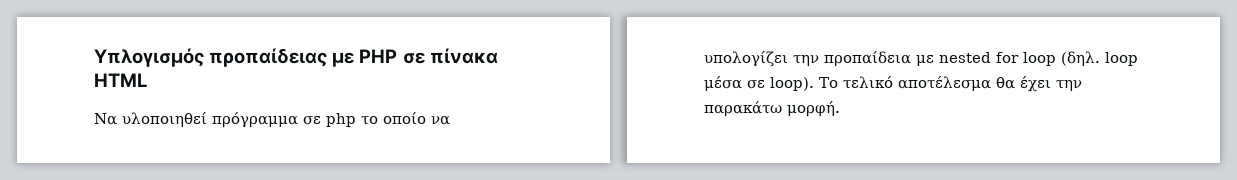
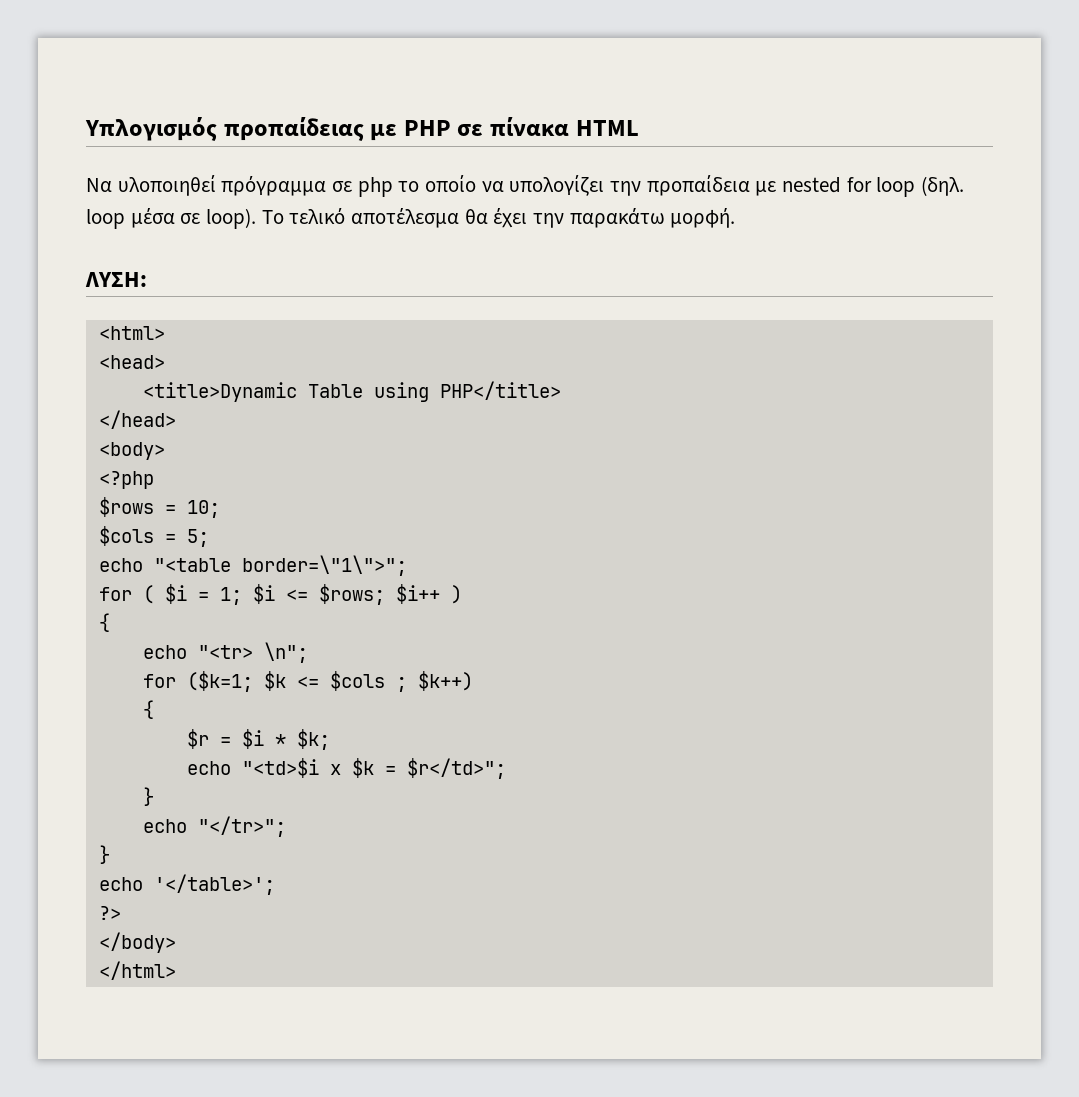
+ ΛΥΣΗ:
+ <html>
+ <head>
+ <title>Dynamic Table using PHP</title>
+ </head>
+ <body>
+ <?php
+ $rows = 10;
+ $cols = 5;
+ echo "<table border=\"1\">";
+ for ( $i = 1; $i <= $rows; $i++ )
+ {
+ echo "<tr> \n";
+ for ($k=1; $k <= $cols ; $k++)
+ {
+ $r = $i * $k;
+ echo "<td>$i x $k = $r</td>";
+ }
+ echo "</tr>";
+ }
+ echo '</table>';
+ ?>
+ </body>
+ </html>

